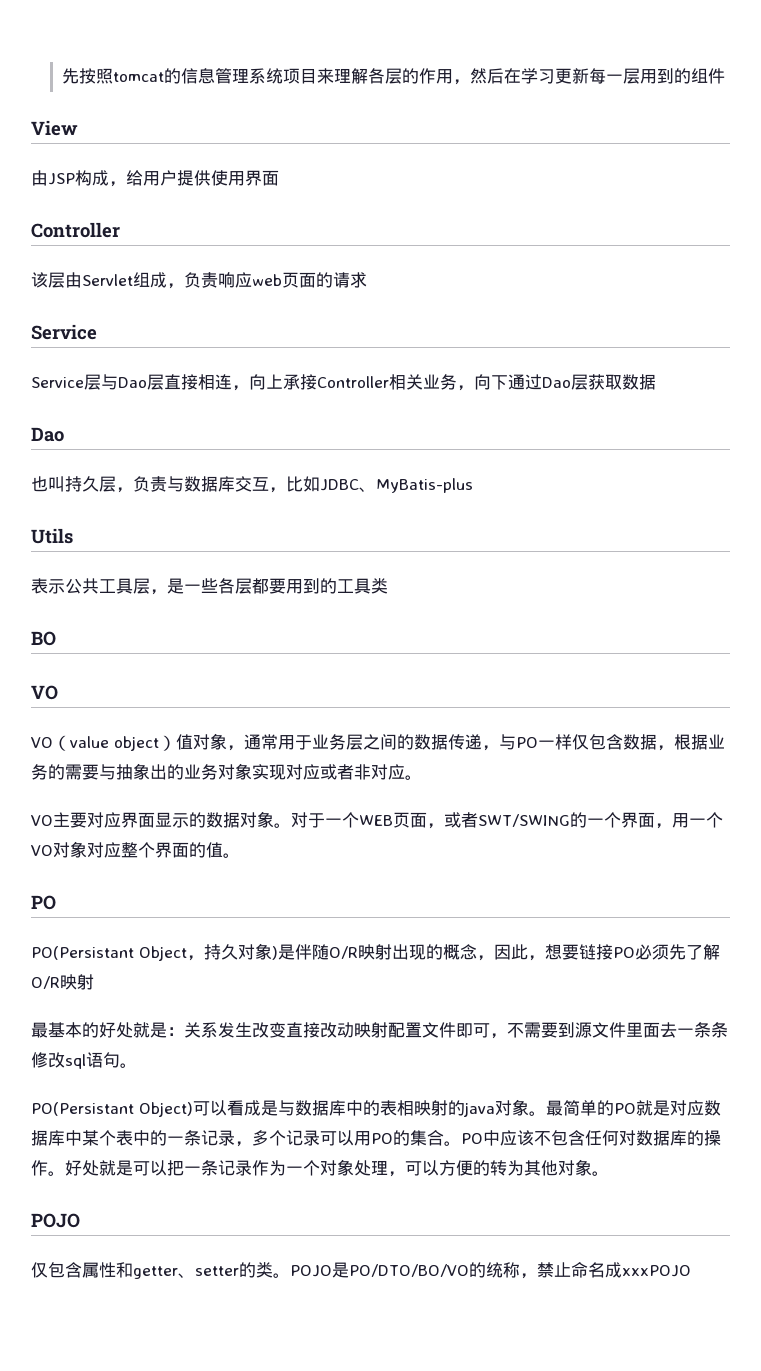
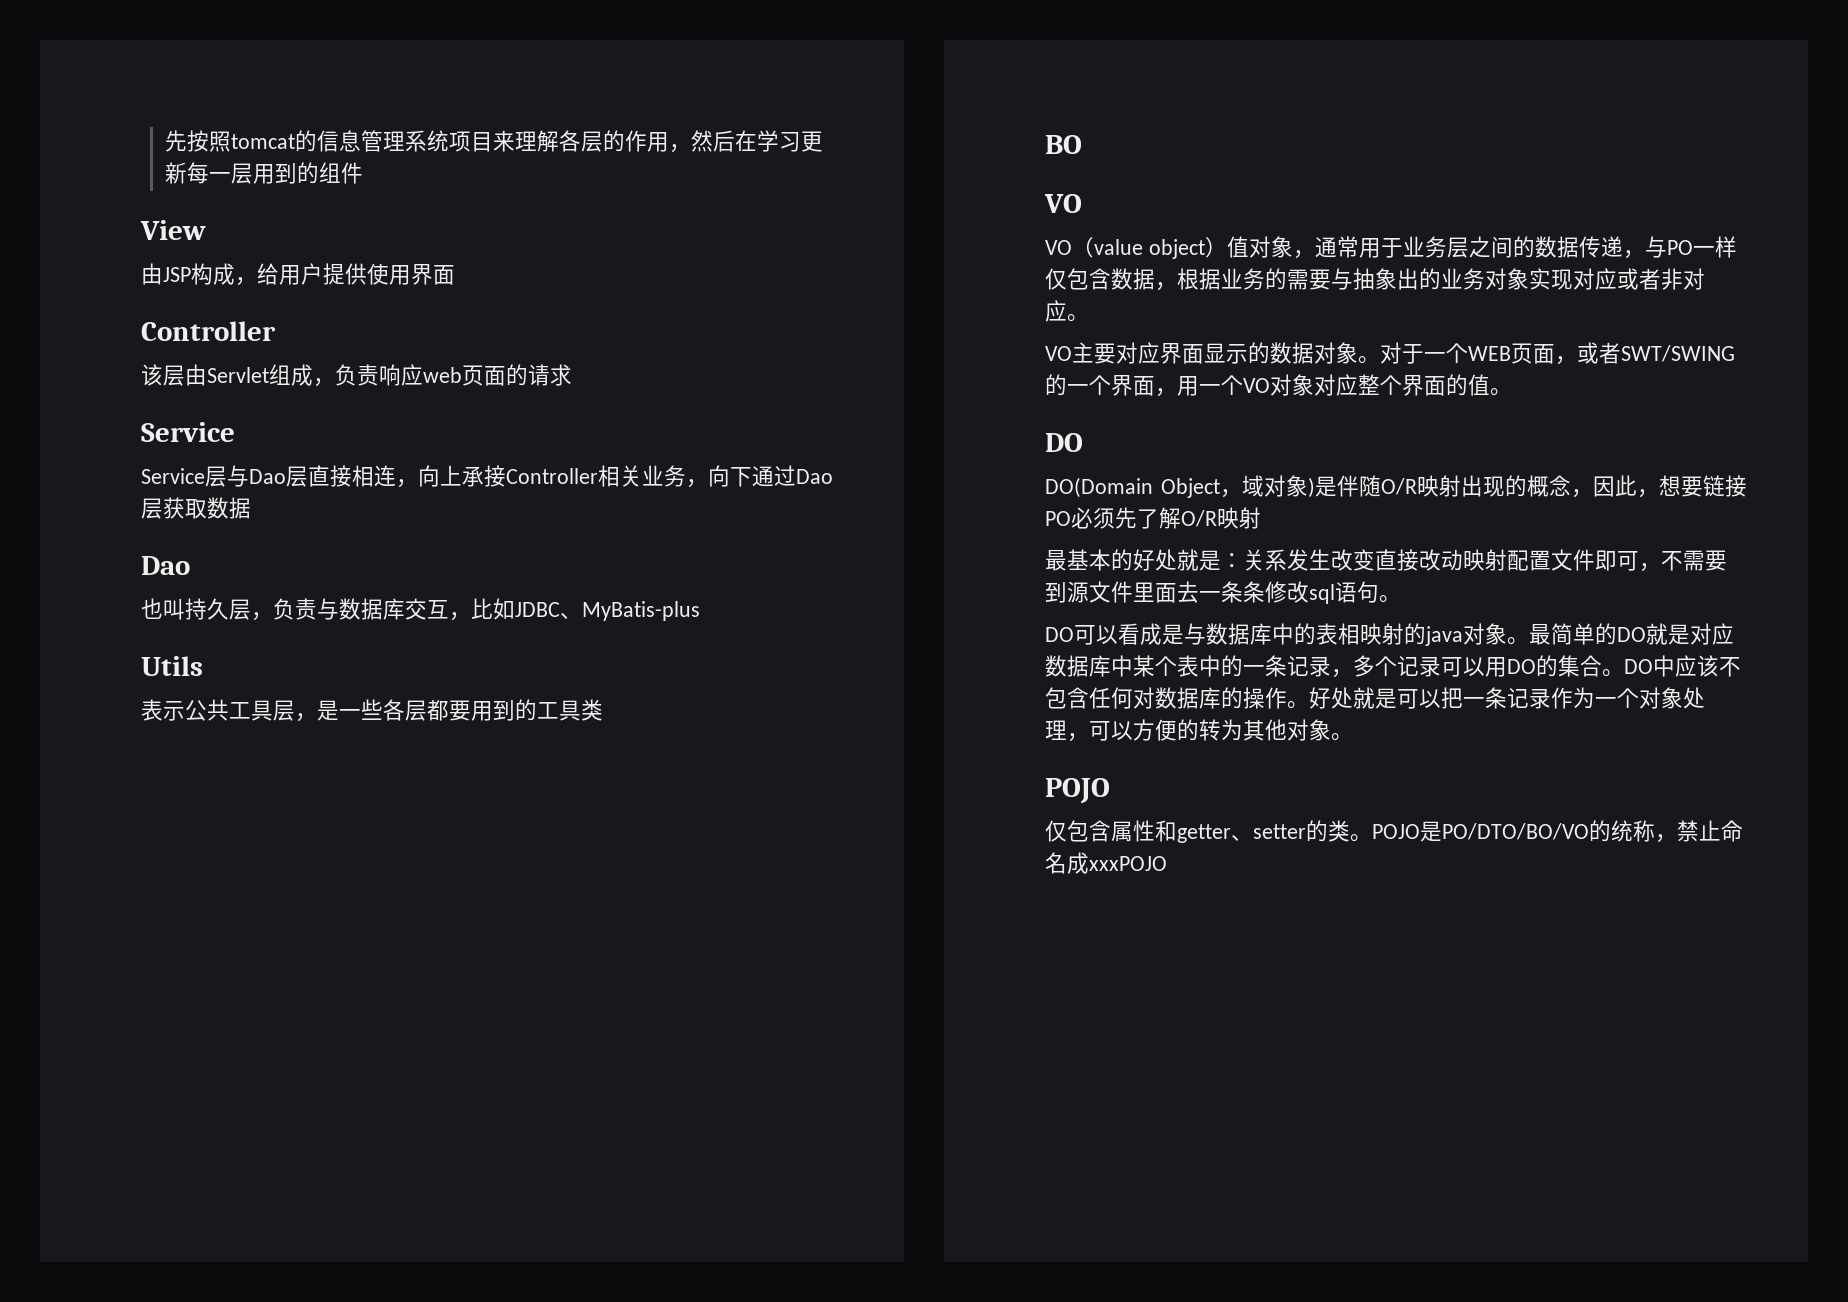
  对于一个WEB页面，或者SWT/SWING的一个界面，用一个VO对象对应整个界面的值。
- PO
- PO(Persistant Object，持久对象)是伴随O/R映射出现的概念，因此，想要链接PO必须先了解O/R映射
+ DO
+ DO(Domain Object，域对象)是伴随O/R映射出现的概念，因此，想要链接PO必须先了解O/R映射
- PO(Persistant Object)可以看成是与数据库中的表相映射的java对象。
+ DO可以看成是与数据库中的表相映射的java对象。
- 最简单的PO就是对应数据库中某个表中的一条记录，多个记录可以用PO的集合。
+ 最简单的DO就是对应数据库中某个表中的一条记录，多个记录可以用DO的集合。
- PO中应该不包含任何对数据库的操作。
+ DO中应该不包含任何对数据库的操作。

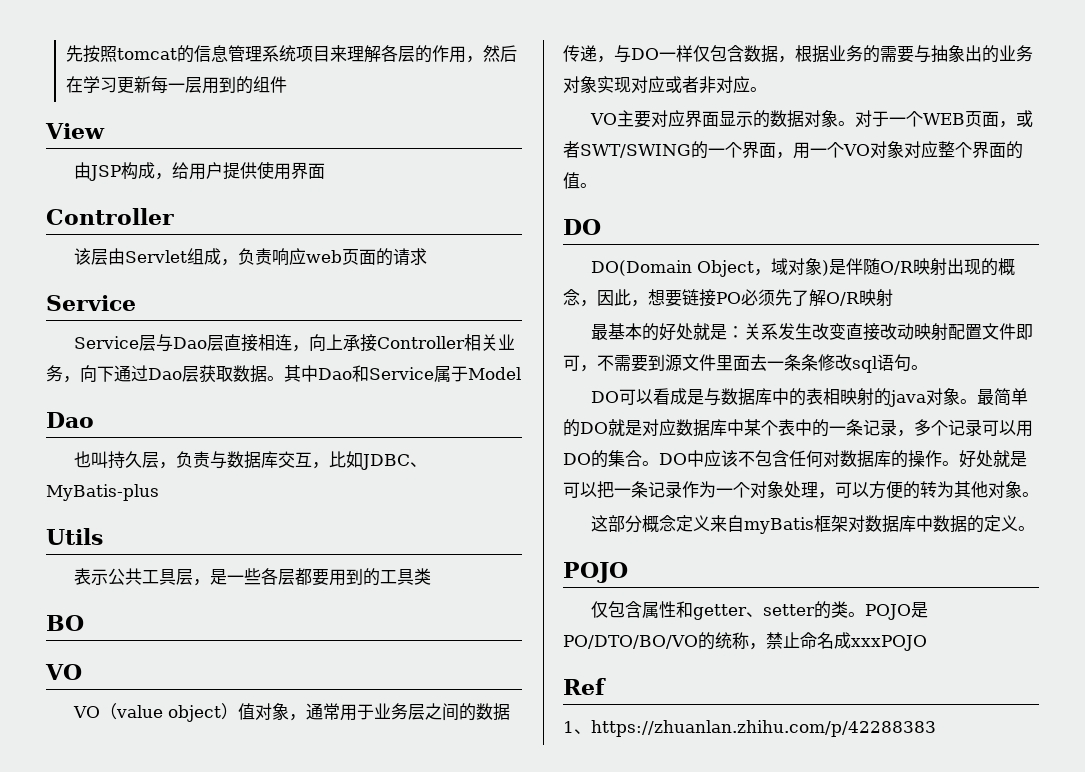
- Service层与Dao层直接相连，向上承接Controller相关业务，向下通过Dao层获取数据
+ Service层与Dao层直接相连，向上承接Controller相关业务，向下通过Dao层获取数据。其中Dao和Service属于Model
- VO（value object）值对象，通常用于业务层之间的数据传递，与PO一样仅包含数据，根据业务的需要与抽象出的业务对象实现对应或者非对应。
+ VO（value object）值对象，通常用于业务层之间的数据传递，与DO一样仅包含数据，根据业务的需要与抽象出的业务对象实现对应或者非对应。
+ 这部分概念定义来自myBatis框架对数据库中数据的定义。
+ Ref
+ 1、https://zhuanlan.zhihu.com/p/42288383

